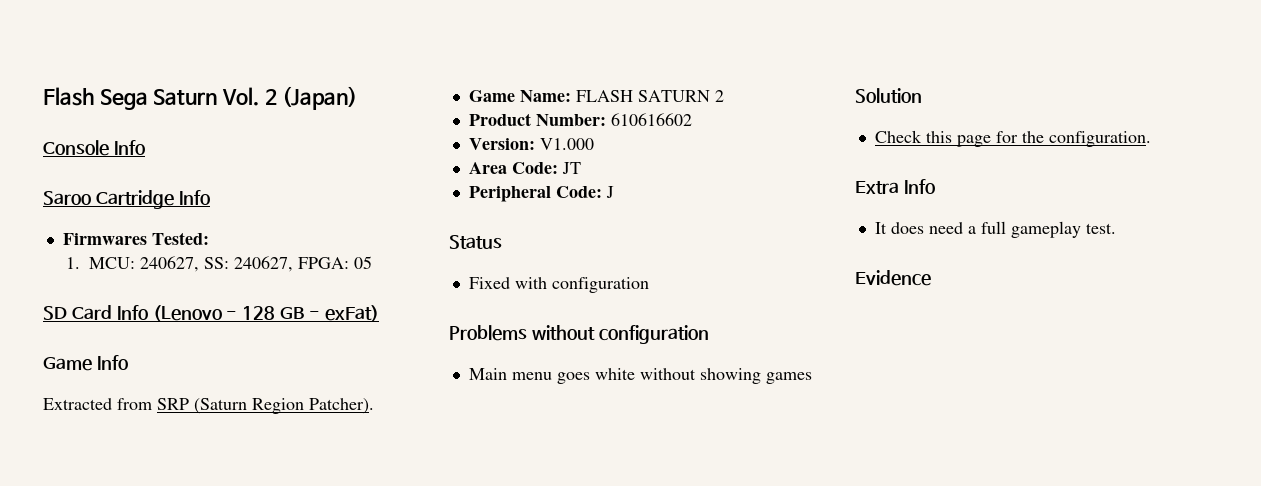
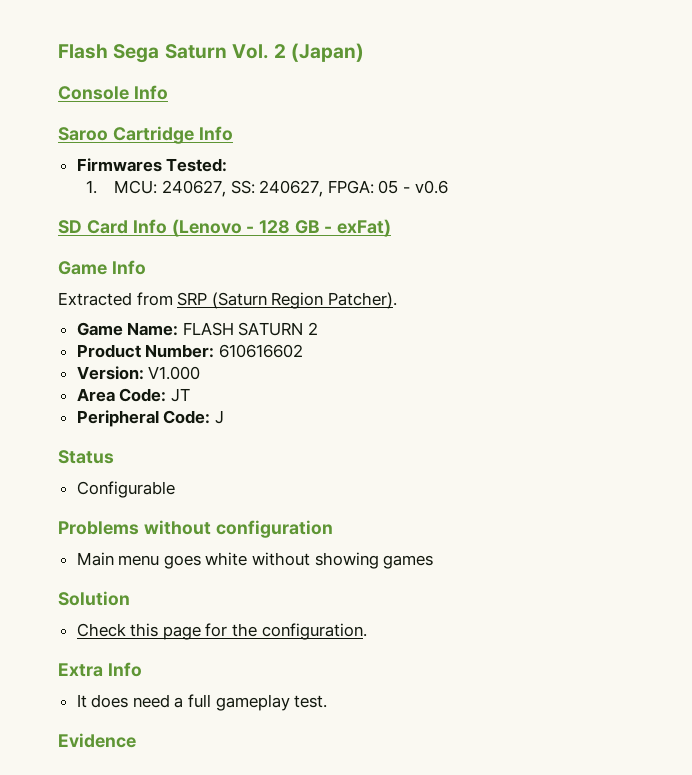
- 1. MCU: 240627, SS: 240627, FPGA: 05
+ 1. MCU: 240627, SS: 240627, FPGA: 05 - v0.6
- Fixed with configuration
+ Configurable

